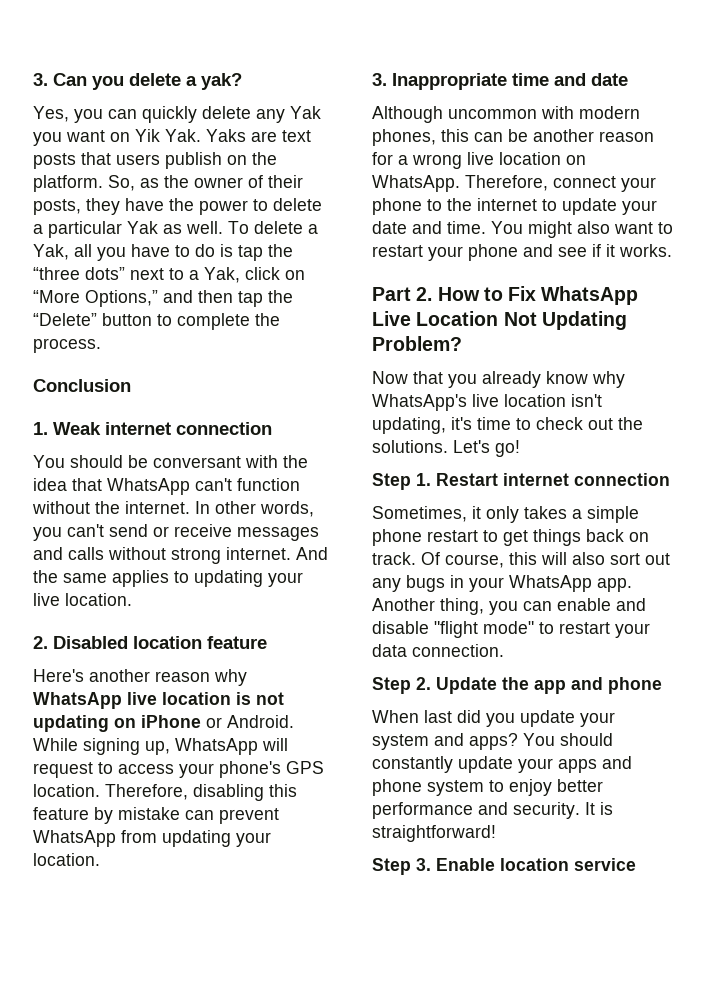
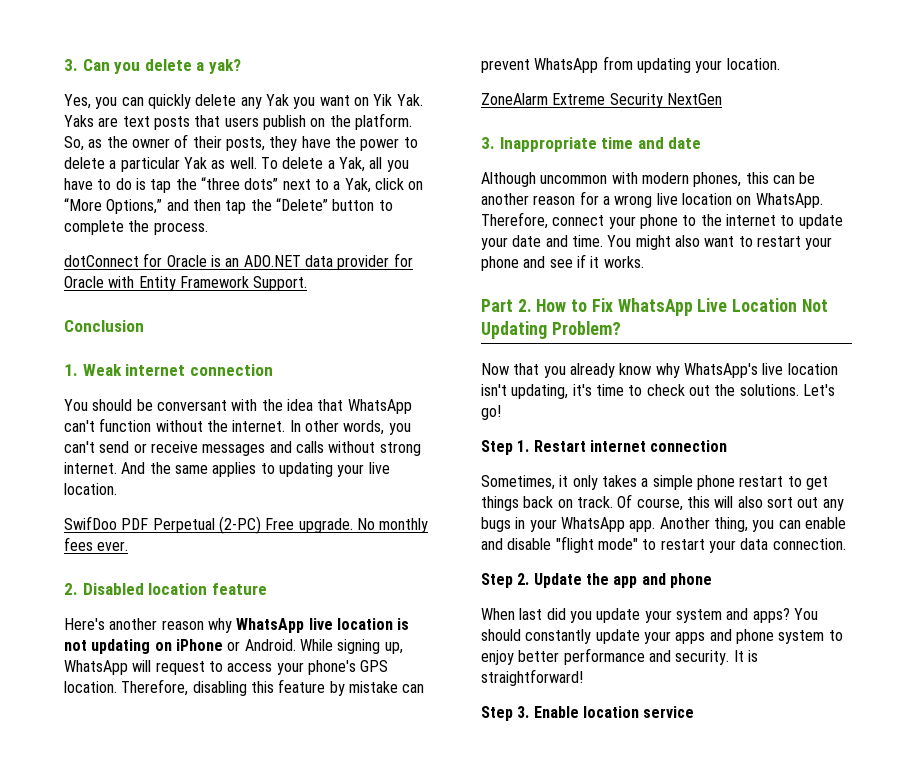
+ dotConnect for Oracle is an ADO.NET data provider for Oracle with Entity Framework Support.
+ SwifDoo PDF Perpetual (2-PC) Free upgrade. No monthly fees ever.
+ ZoneAlarm Extreme Security NextGen

